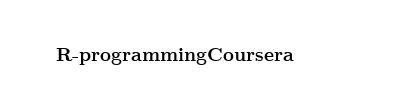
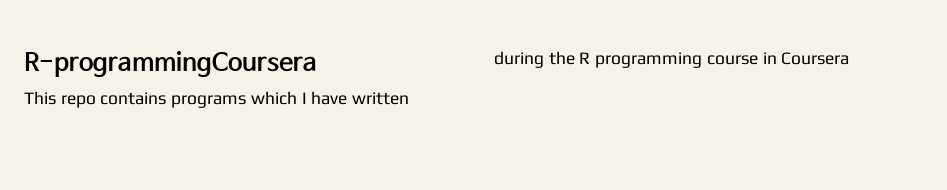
+ This repo contains programs which I have written during the R programming course in Coursera

